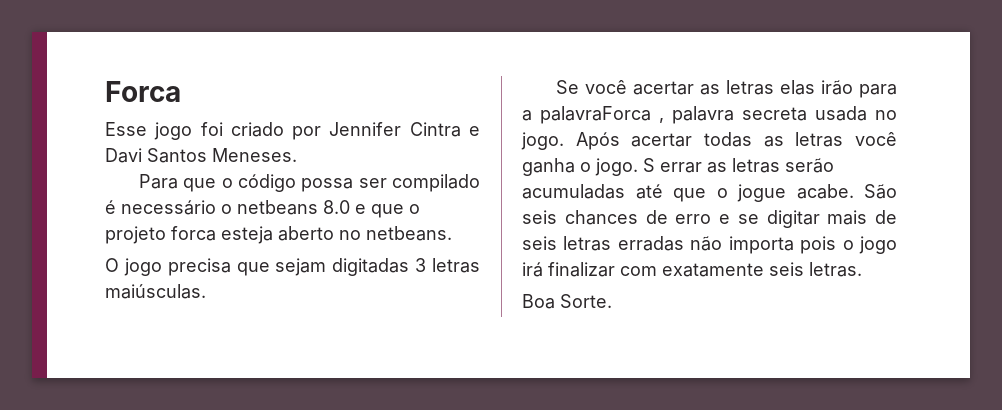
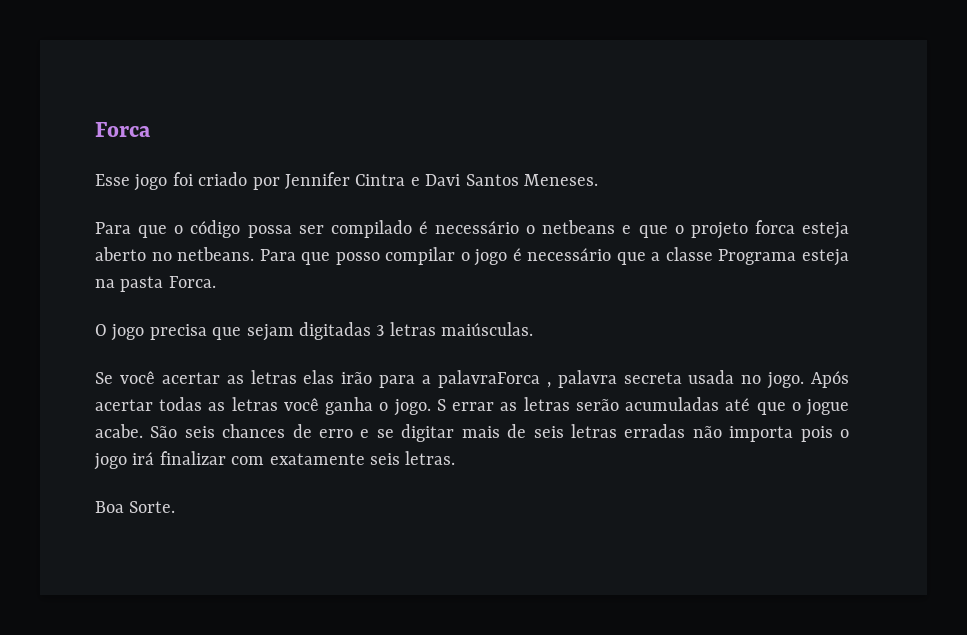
- Para que o código possa ser compilado é necessário o netbeans 8.0 e que o projeto forca esteja aberto no netbeans.
+ Para que o código possa ser compilado é necessário o netbeans e que o projeto forca esteja aberto no netbeans. Para que posso compilar o jogo é necessário que a classe Programa esteja na pasta Forca.

